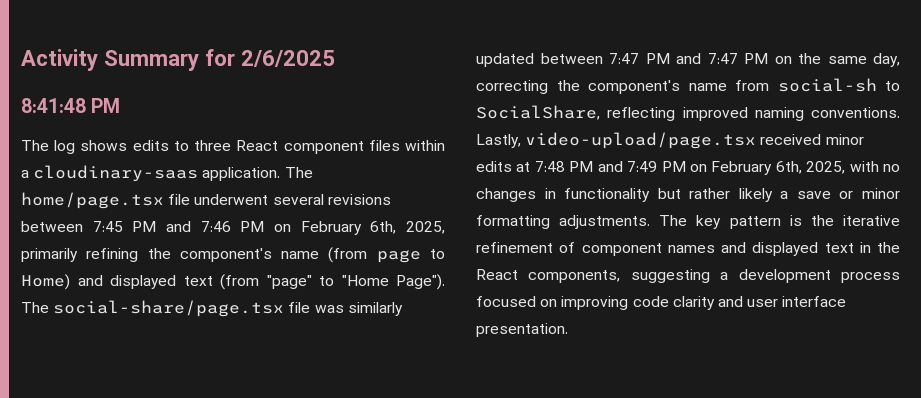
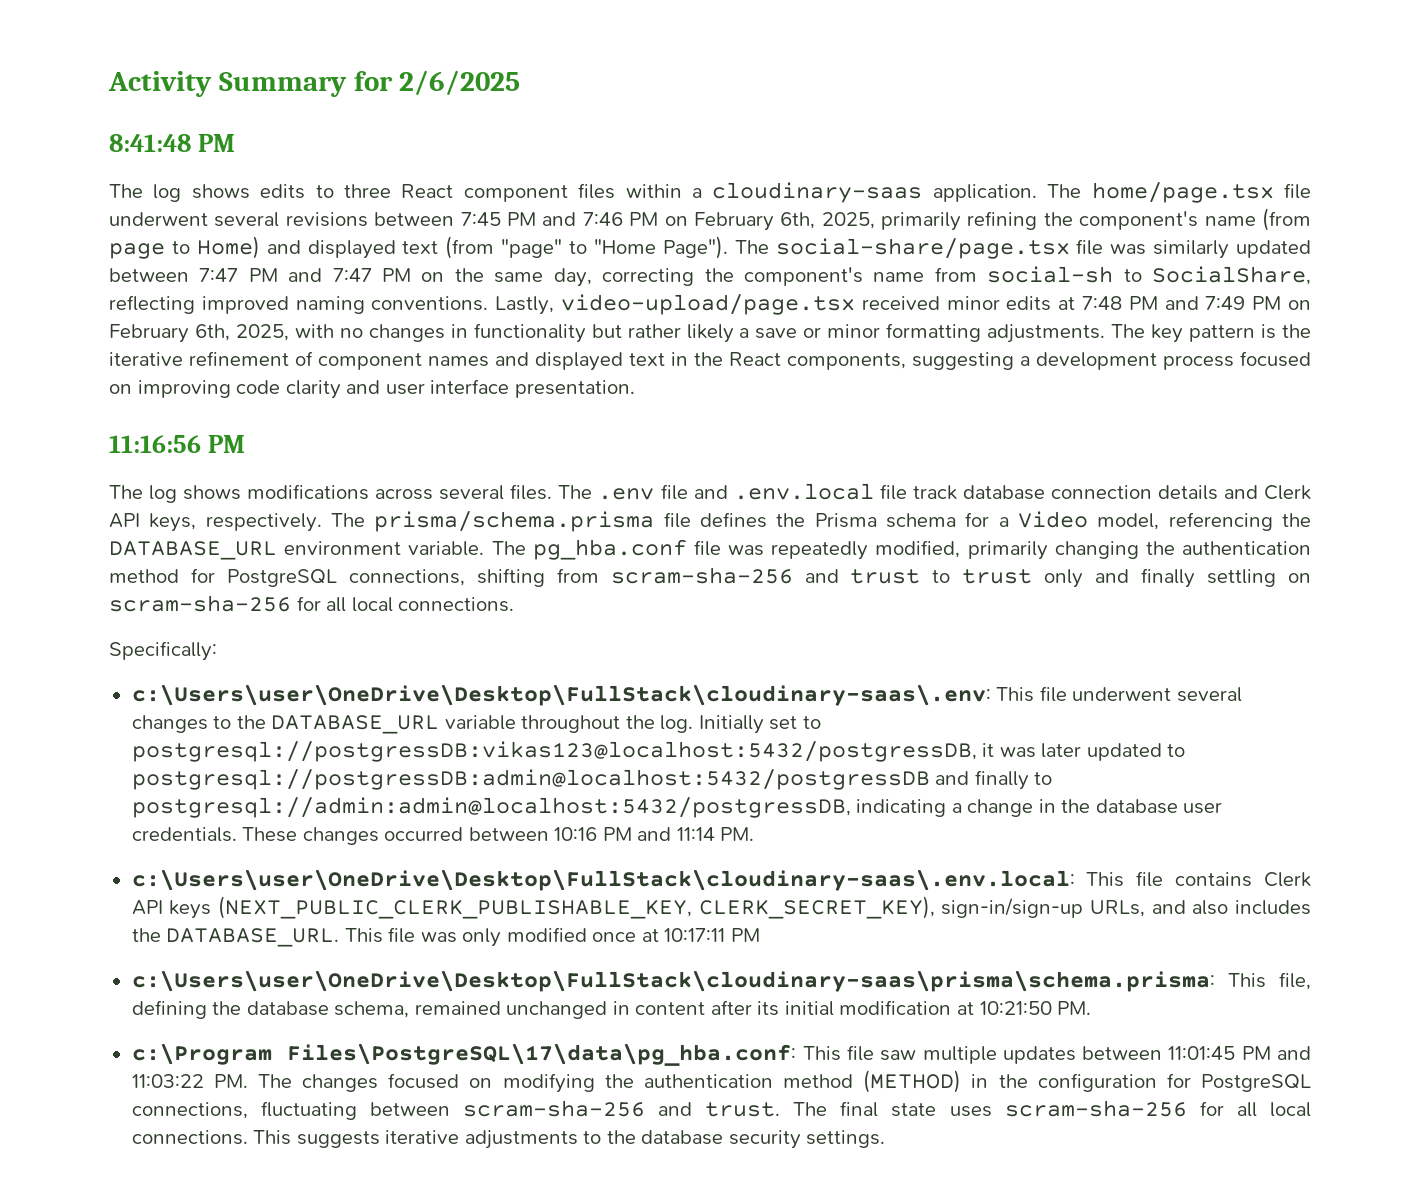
+ 11:16:56 PM
+ The log shows modifications across several files. The .env file and .env.local file track database connection details and Clerk API keys, respectively. The prisma/schema.prisma file defines the Prisma schema for a Video model, referencing the DATABASE_URL environment variable. The pg_hba.conf file was repeatedly modified, primarily changing the authentication method for PostgreSQL connections, shifting from scram-sha-256 and trust to trust only and finally settling on scram-sha-256 for all local connections.
+ Specifically:
+ c:\Users\user\OneDrive\Desktop\FullStack\cloudinary-saas\.env: This file underwent several changes to the DATABASE_URL variable throughout the log. Initially set to postgresql://postgressDB:vikas123@localhost:5432/postgressDB, it was later updated to postgresql://postgressDB:admin@localhost:5432/postgressDB and finally to postgresql://admin:admin@localhost:5432/postgressDB, indicating a change in the database user credentials. These changes occurred between 10:16 PM and 11:14 PM.
+ c:\Users\user\OneDrive\Desktop\FullStack\cloudinary-saas\.env.local: This file contains Clerk API keys (NEXT_PUBLIC_CLERK_PUBLISHABLE_KEY, CLERK_SECRET_KEY), sign-in/sign-up URLs, and also includes the DATABASE_URL. This file was only modified once at 10:17:11 PM
+ c:\Users\user\OneDrive\Desktop\FullStack\cloudinary-saas\prisma\schema.prisma: This file, defining the database schema, remained unchanged in content after its initial modification at 10:21:50 PM.
+ c:\Program Files\PostgreSQL\17\data\pg_hba.conf: This file saw multiple updates between 11:01:45 PM and 11:03:22 PM. The changes focused on modifying the authentication method (METHOD) in the configuration for PostgreSQL connections, fluctuating between scram-sha-256 and trust. The final state uses scram-sha-256 for all local connections. This suggests iterative adjustments to the database security settings.

